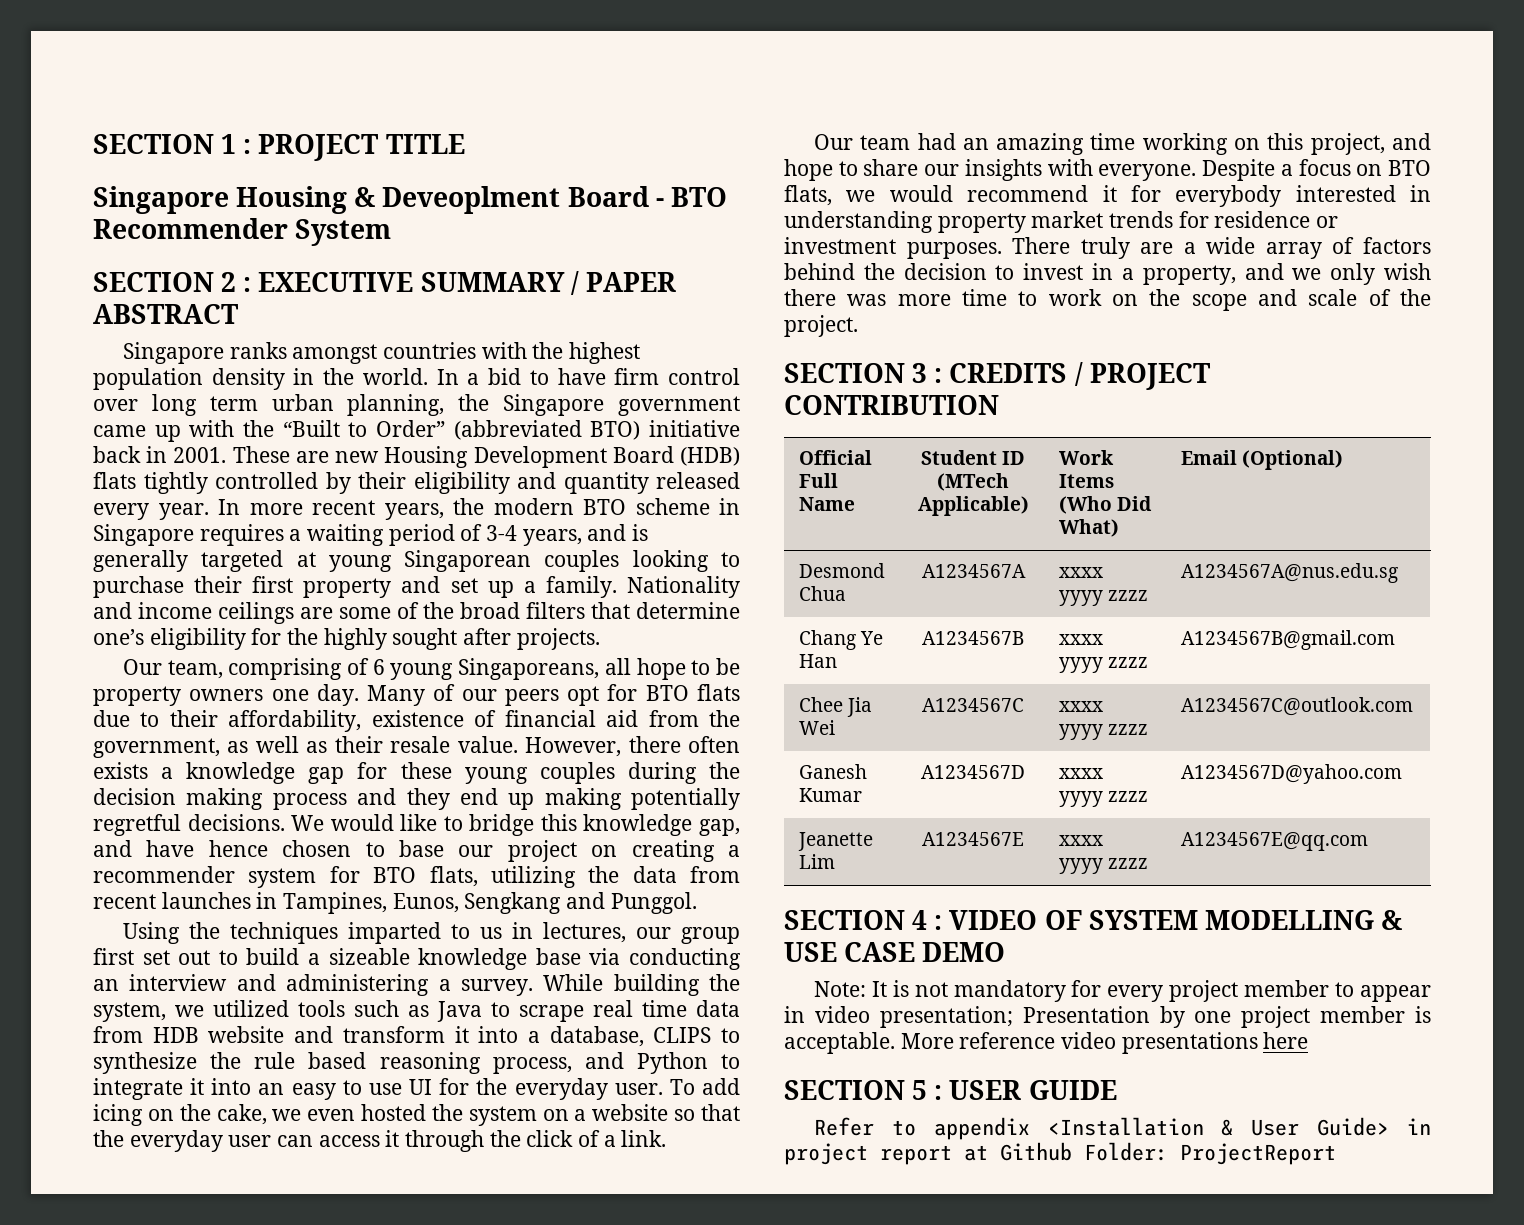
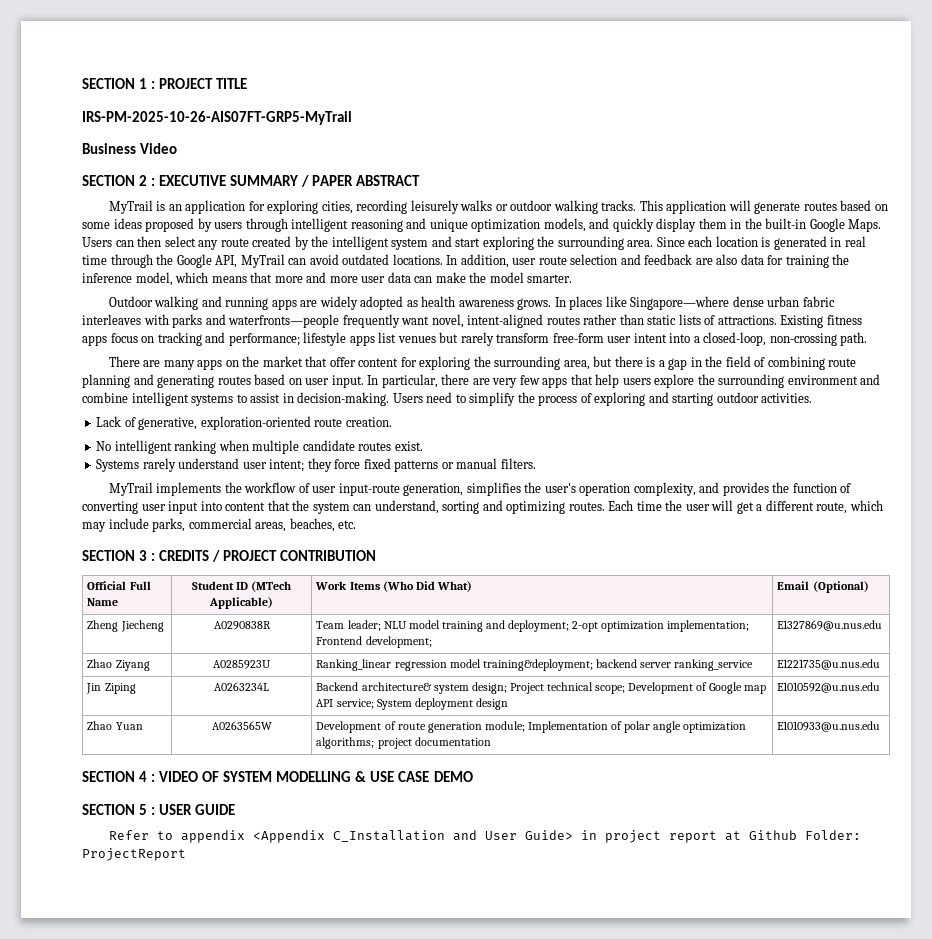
- Singapore Housing & Deveoplment Board - BTO Recommender System
+ IRS-PM-2025-10-26-AIS07FT-GRP5-MyTrail
+ Business Video
- Singapore ranks amongst countries with the highest population density in the world. In a bid to have firm control over long term urban planning, the Singapore government came up with the “Built to Order” (abbreviated BTO) initiative back in 2001. These are new Housing Development Board (HDB) flats tightly controlled by their eligibility and quantity released every year. In more recent years, the modern BTO scheme in Singapore requires a waiting period of 3-4 years, and is generally targeted at young Singaporean couples looking to purchase their first property and set up a family. Nationality and income ceilings are some of the broad filters that determine one’s eligibility for the highly sought after projects.
- Our team, comprising of 6 young Singaporeans, all hope to be property owners one day. Many of our peers opt for BTO flats due to their affordability, existence of financial aid from the government, as well as their resale value. However, there often exists a knowledge gap for these young couples during the decision making process and they end up making potentially regretful decisions. We would like to bridge this knowledge gap, and have hence chosen to base our project on creating a recommender system for BTO flats, utilizing the data from recent launches in Tampines, Eunos, Sengkang and Punggol.
- Using the techniques imparted to us in lectures, our group first set out to build a sizeable knowledge base via conducting an interview and administering a survey. While building the system, we utilized tools such as Java to scrape real time data from HDB website and transform it into a database, CLIPS to synthesize the rule based reasoning process, and Python to integrate it into an easy to use UI for the everyday user. To add icing on the cake, we even hosted the system on a website so that the everyday user can access it through the click of a link.
- Our team had an amazing time working on this project, and hope to share our insights with everyone. Despite a focus on BTO flats, we would recommend it for everybody interested in understanding property market trends for residence or investment purposes. There truly are a wide array of factors behind the decision to invest in a property, and we only wish there was more time to work on the scope and scale of the project.
+ MyTrail is an application for exploring cities, recording leisurely walks or outdoor walking tracks. This application will generate routes based on some ideas proposed by users through intelligent reasoning and unique optimization models, and quickly display them in the built-in Google Maps. Users can then select any route created by the intelligent system and start exploring the surrounding area. Since each location is generated in real time through the Google API, MyTrail can avoid outdated locations. In addition, user route selection and feedback are also data for training the inference model, which means that more and more user data can make the model smarter.
+ Outdoor walking and running apps are widely adopted as health awareness grows. In places like Singapore—where dense urban fabric interleaves with parks and waterfronts—people frequently want novel, intent-aligned routes rather than static lists of attractions. Existing fitness apps focus on tracking and performance; lifestyle apps list venues but rarely transform free-form user intent into a closed-loop, non-crossing path.
+ There are many apps on the market that offer content for exploring the surrounding area, but there is a gap in the field of combining route planning and generating routes based on user input. In particular, there are very few apps that help users explore the surrounding environment and combine intelligent systems to assist in decision-making. Users need to simplify the process of exploring and starting outdoor activities.
+ Lack of generative, exploration-oriented route creation.
+ No intelligent ranking when multiple candidate routes exist.
+ Systems rarely understand user intent; they force fixed patterns or manual filters.
+ MyTrail implements the workflow of user input-route generation, simplifies the user's operation complexity, and provides the function of converting user input into content that the system can understand, sorting and optimizing routes. Each time the user will get a different route, which may include parks, commercial areas, beaches, etc.
- Desmond Chua | A1234567A | xxxx yyyy zzzz | A1234567A@nus.edu.sg
- Chang Ye Han | A1234567B | xxxx yyyy zzzz | A1234567B@gmail.com
- Chee Jia Wei | A1234567C | xxxx yyyy zzzz | A1234567C@outlook.com
- Ganesh Kumar | A1234567D | xxxx yyyy zzzz | A1234567D@yahoo.com
- Jeanette Lim | A1234567E | xxxx yyyy zzzz | A1234567E@qq.com
+ Zheng Jiecheng | A0290838R | Team leader; NLU model training and deployment; 2-opt optimization implementation; Frontend development; | E1327869@u.nus.edu
+ Zhao Ziyang | A0285923U | Ranking_linear regression model training&deployment; backend server ranking_service | E1221735@u.nus.edu
+ Jin Ziping | A0263234L | Backend architecture& system design; Project technical scope; Development of Google map API service; System deployment design | E1010592@u.nus.edu
+ Zhao Yuan | A0263565W | Development of route generation module; Implementation of polar angle optimization algorithms; project documentation | E1010933@u.nus.edu
- Note: It is not mandatory for every project member to appear in video presentation; Presentation by one project member is acceptable. More reference video presentations here
- Refer to appendix <Installation & User Guide> in project report at Github Folder: ProjectReport
+ Refer to appendix <Appendix C_Installation and User Guide> in project report at Github Folder: ProjectReport

